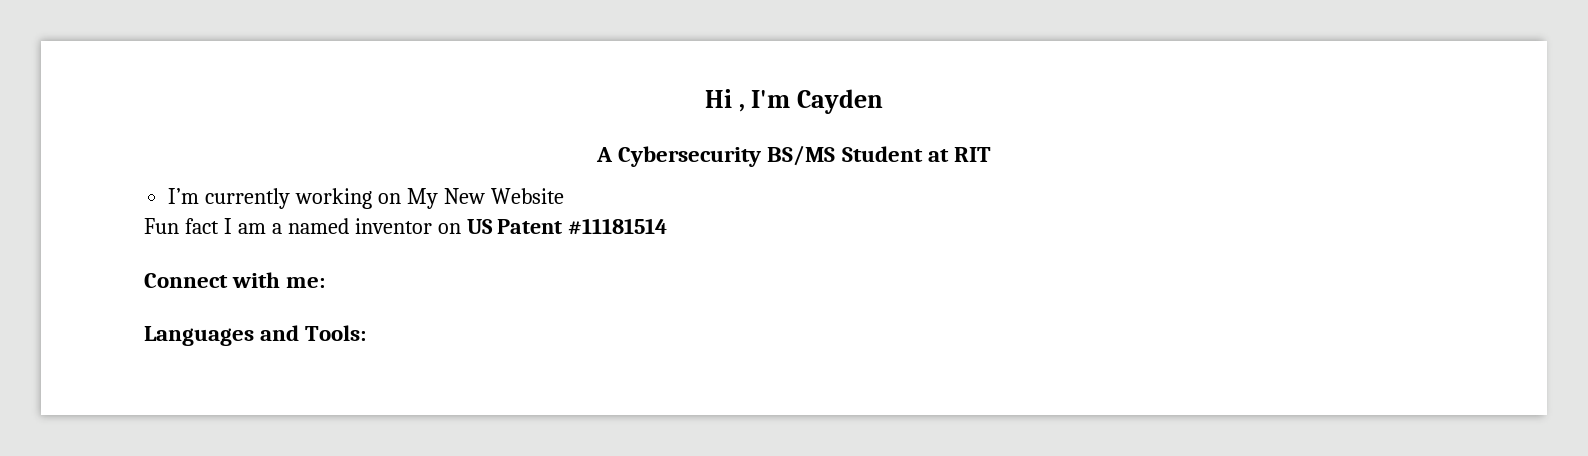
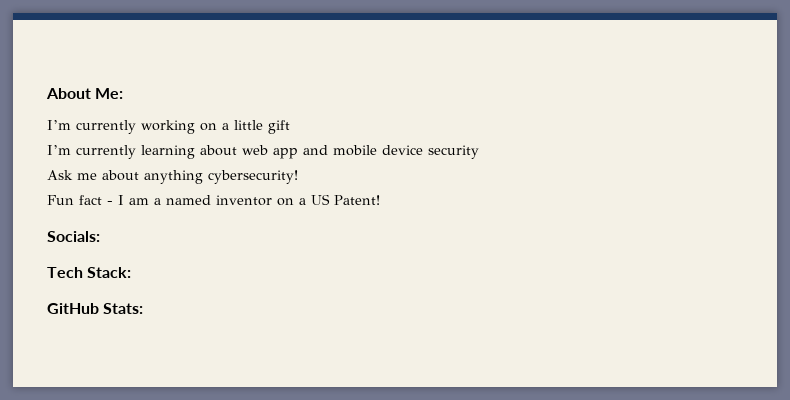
- Hi , I'm Cayden
- A Cybersecurity BS/MS Student at RIT
- I’m currently working on My New Website
+ About Me:
+ I’m currently working on a little gift
+ I’m currently learning about web app and mobile device security
+ Ask me about anything cybersecurity!
- Fun fact I am a named inventor on US Patent #11181514
- Connect with me:
- Languages and Tools:
+ Fun fact - I am a named inventor on a US Patent!
+ Socials:
+ Tech Stack:
+ GitHub Stats:

